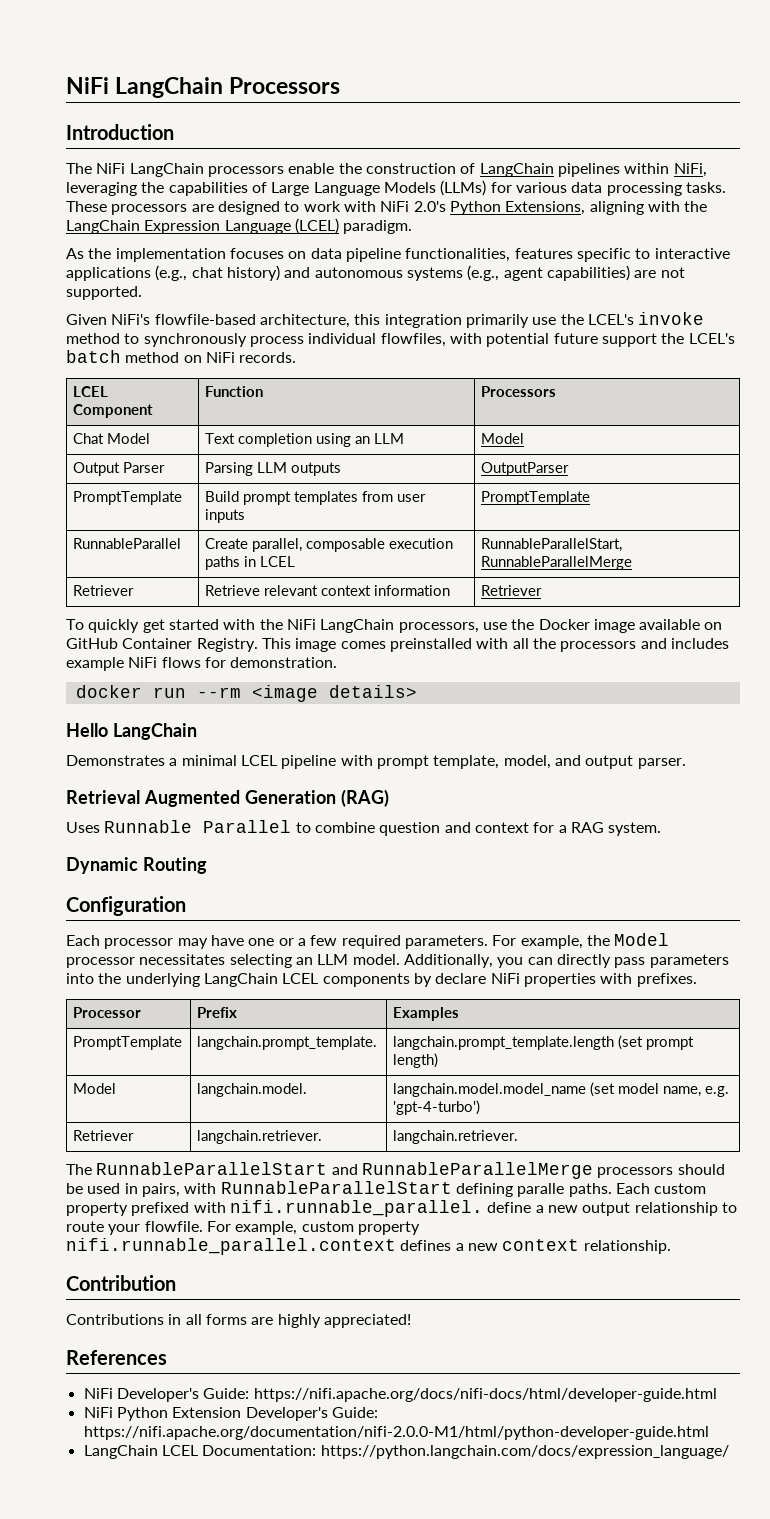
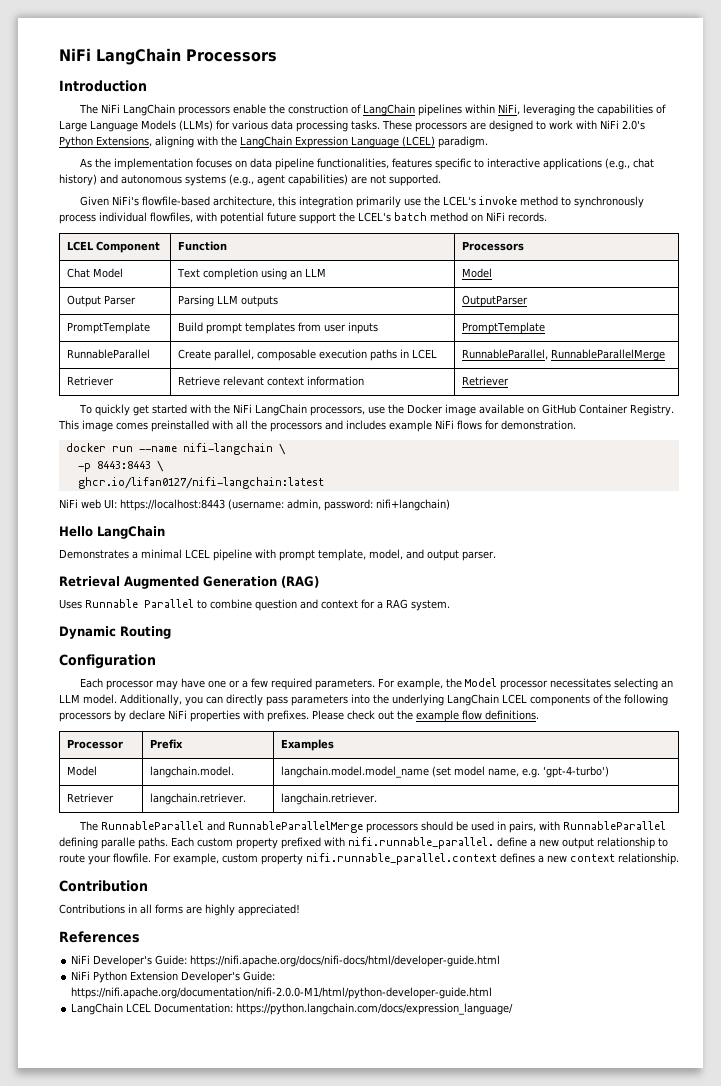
- RunnableParallel | Create parallel, composable execution paths in LCEL | RunnableParallelStart, RunnableParallelMerge
+ RunnableParallel | Create parallel, composable execution paths in LCEL | RunnableParallel, RunnableParallelMerge
- docker run --rm <image details>
+ docker run --name nifi-langchain \
+ -p 8443:8443 \
+ ghcr.io/lifan0127/nifi-langchain:latest
+ NiFi web UI: https://localhost:8443 (username: admin, password: nifi+langchain)
- Additionally, you can directly pass parameters into the underlying LangChain LCEL components by declare NiFi properties with prefixes.
+ Additionally, you can directly pass parameters into the underlying LangChain LCEL components of the following processors by declare NiFi properties with prefixes. Please check out the example flow definitions.
  Processor | Prefix | Examples
- PromptTemplate | langchain.prompt_template. | langchain.prompt_template.length (set prompt length)
- The RunnableParallelStart and RunnableParallelMerge processors should be used in pairs, with RunnableParallelStart defining paralle paths.
+ The RunnableParallel and RunnableParallelMerge processors should be used in pairs, with RunnableParallel defining paralle paths.

